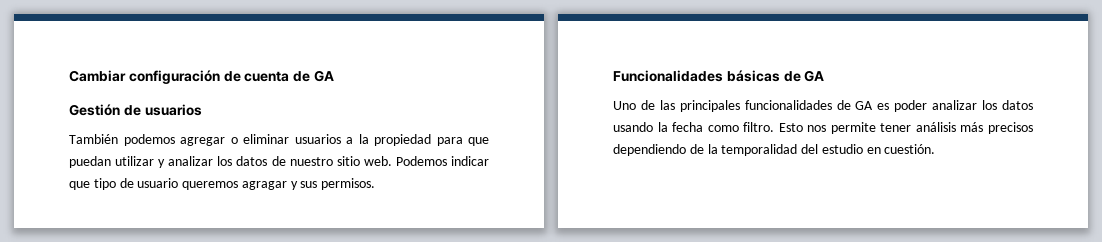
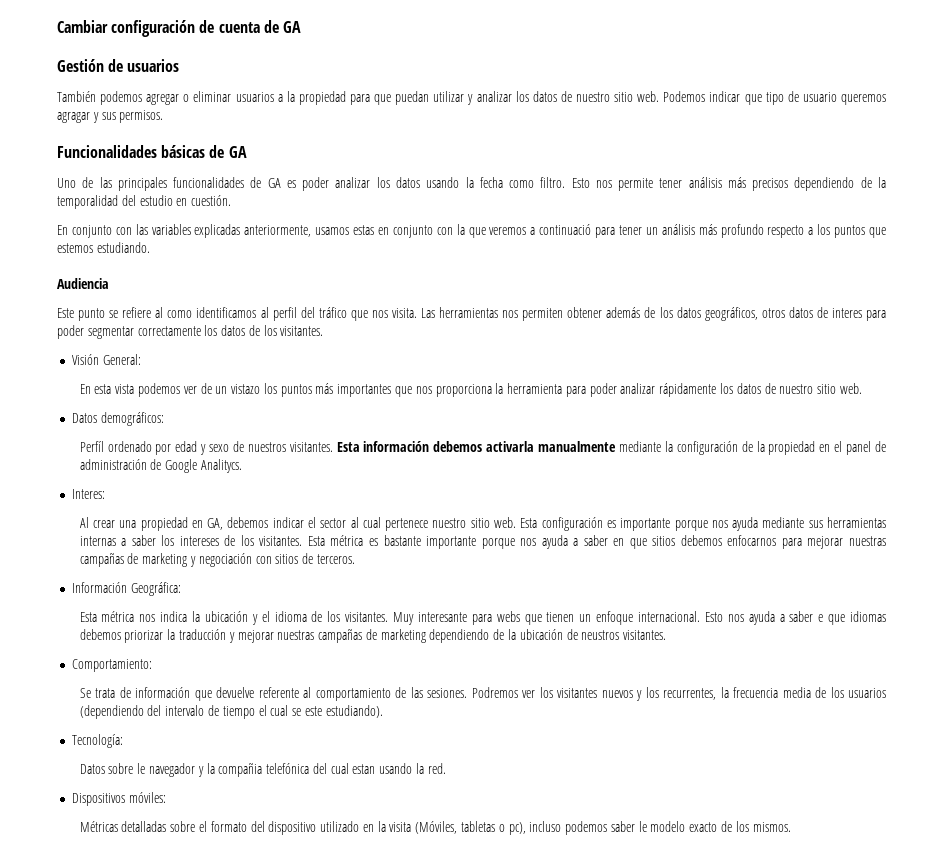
+ En conjunto con las variables explicadas anteriormente, usamos estas en conjunto con la que veremos a continuació para tener un análisis más profundo respecto a los puntos que estemos estudiando.
+ Audiencia
+ Este punto se refiere al como identificamos al perfil del tráfico que nos visita. Las herramientas nos permiten obtener además de los datos geográficos, otros datos de interes para poder segmentar correctamente los datos de los visitantes.
+ Visión General:
+ En esta vista podemos ver de un vistazo los puntos más importantes que nos proporciona la herramienta para poder analizar rápidamente los datos de nuestro sitio web.
+ Datos demográficos:
+ Perfíl ordenado por edad y sexo de nuestros visitantes. Esta información debemos activarla manualmente mediante la configuración de la propiedad en el panel de administración de Google Analitycs.
+ Interes:
+ Al crear una propiedad en GA, debemos indicar el sector al cual pertenece nuestro sitio web. Esta configuración es importante porque nos ayuda mediante sus herramientas internas a saber los intereses de los visitantes. Esta métrica es bastante importante porque nos ayuda a saber en que sitios debemos enfocarnos para mejorar nuestras campañas de marketing y negociación con sitios de terceros.
+ Información Geográfica:
+ Esta métrica nos indica la ubicación y el idioma de los visitantes. Muy interesante para webs que tienen un enfoque internacional. Esto nos ayuda a saber e que idiomas debemos priorizar la traducción y mejorar nuestras campañas de marketing dependiendo de la ubicación de neustros visitantes.
+ Comportamiento:
+ Se trata de información que devuelve referente al comportamiento de las sesiones. Podremos ver los visitantes nuevos y los recurrentes, la frecuencia media de los usuarios (dependiendo del intervalo de tiempo el cual se este estudiando).
+ Tecnología:
+ Datos sobre le navegador y la compañia telefónica del cual estan usando la red.
+ Dispositivos móviles:
+ Métricas detalladas sobre el formato del dispositivo utilizado en la visita (Móviles, tabletas o pc), incluso podemos saber le modelo exacto de los mismos.

